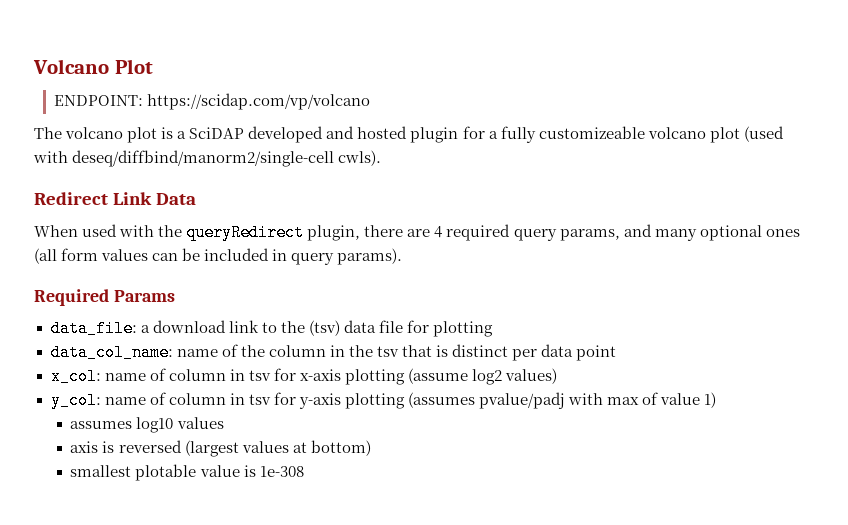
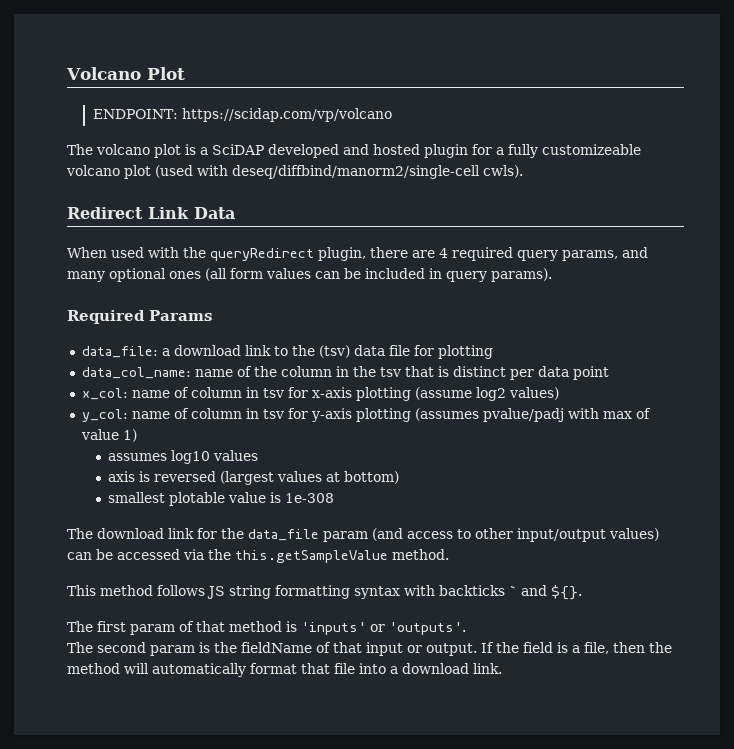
+ The download link for the data_file param (and access to other input/output values) can be accessed via the this.getSampleValue method.
+ This method follows JS string formatting syntax with backticks ` and ${}.
+ The first param of that method is 'inputs' or 'outputs'.
+ The second param is the fieldName of that input or output. If the field is a file, then the method will automatically format that file into a download link.

